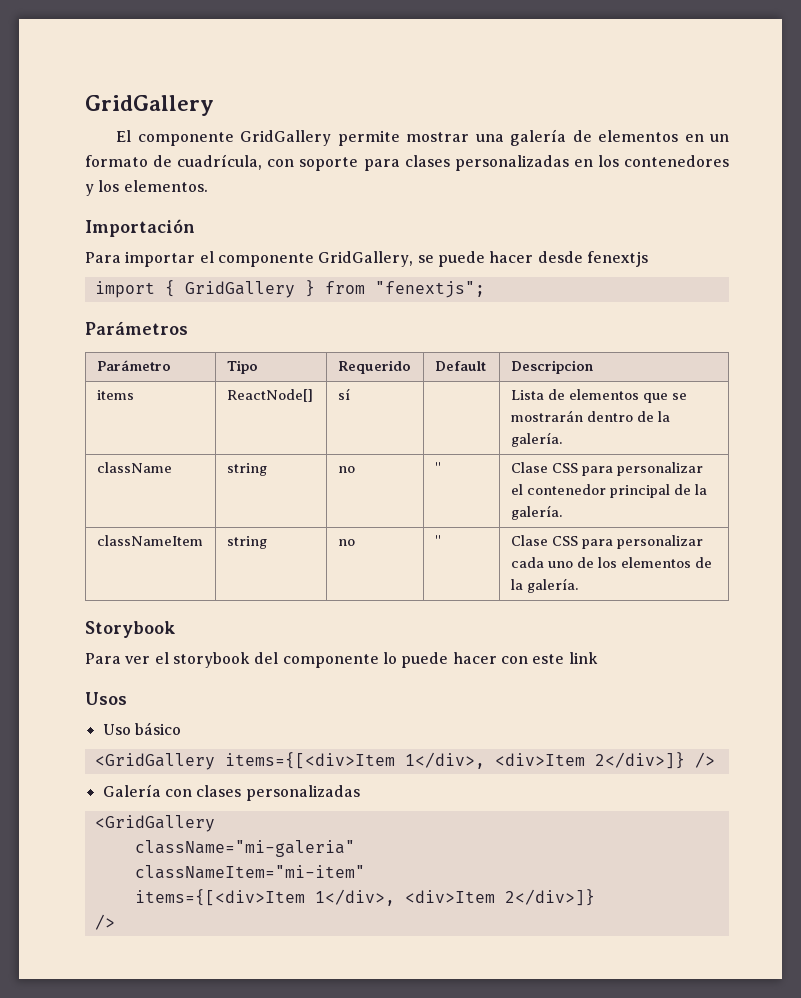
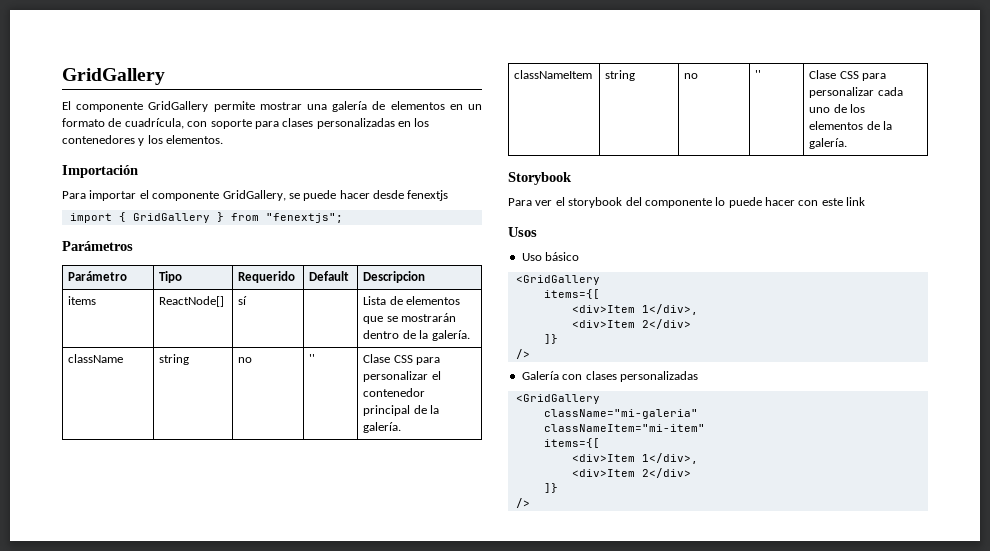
  Uso básico
- <GridGallery items={[<div>Item 1</div>, <div>Item 2</div>]} />
+ <GridGallery
+ items={[
+ <div>Item 1</div>,
+ <div>Item 2</div>
+ ]}
+ />
  classNameItem="mi-item"
- items={[<div>Item 1</div>, <div>Item 2</div>]}
+ items={[
+ <div>Item 1</div>,
+ <div>Item 2</div>
+ ]}

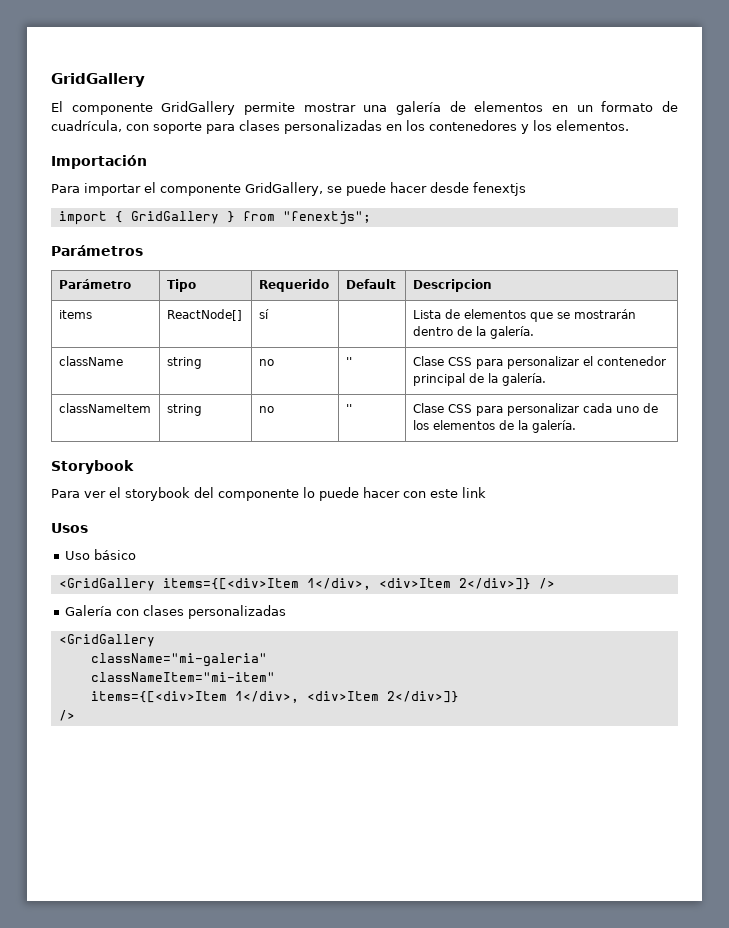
  Uso básico
- <GridGallery
- items={[
- <div>Item 1</div>,
- <div>Item 2</div>
- ]}
- />
+ <GridGallery items={[<div>Item 1</div>, <div>Item 2</div>]} />
  classNameItem="mi-item"
- items={[
- <div>Item 1</div>,
- <div>Item 2</div>
- ]}
+ items={[<div>Item 1</div>, <div>Item 2</div>]}

